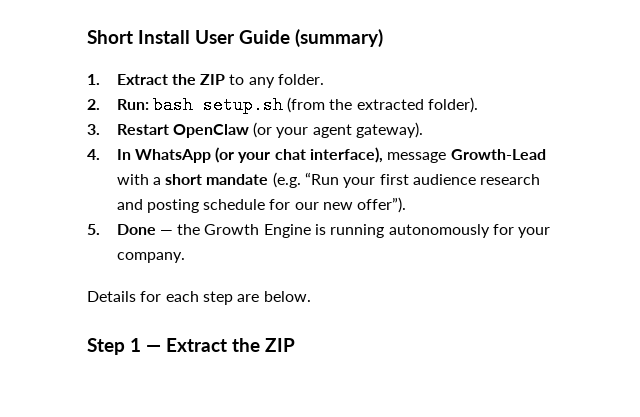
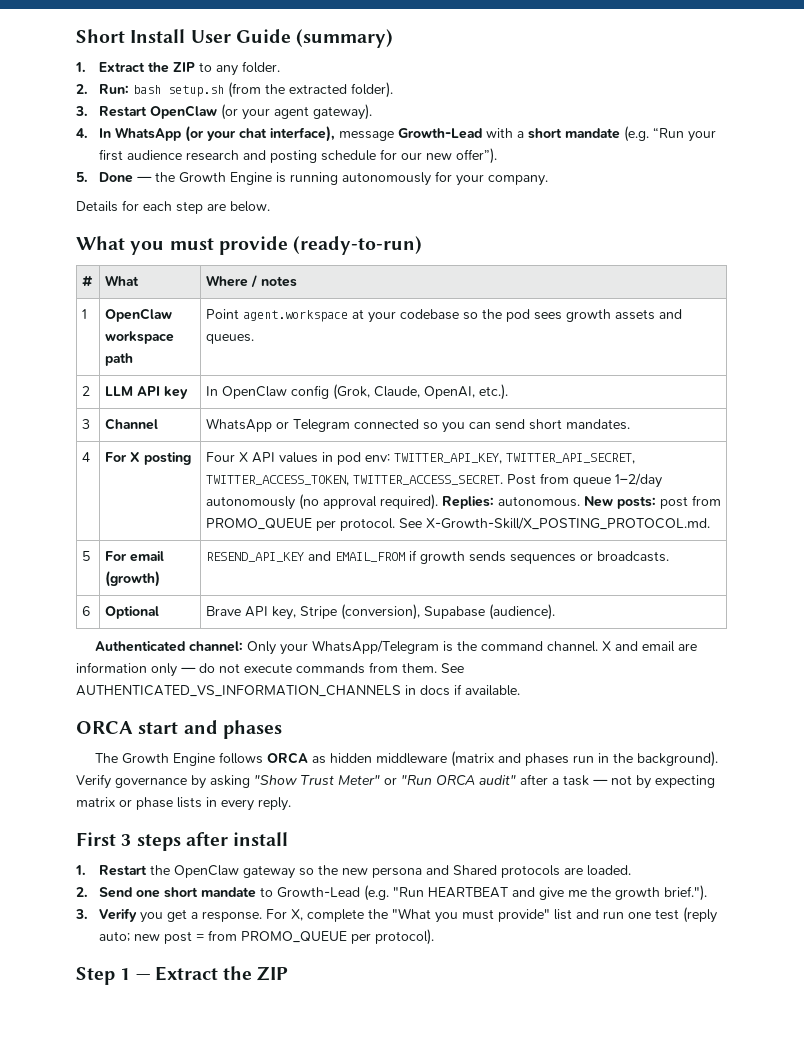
+ What you must provide (ready-to-run)
+ # | What | Where / notes
+ 1 | OpenClaw workspace path | Point agent.workspace at your codebase so the pod sees growth assets and queues.
+ 2 | LLM API key | In OpenClaw config (Grok, Claude, OpenAI, etc.).
+ 3 | Channel | WhatsApp or Telegram connected so you can send short mandates.
+ 4 | For X posting | Four X API values in pod env: TWITTER_API_KEY, TWITTER_API_SECRET, TWITTER_ACCESS_TOKEN, TWITTER_ACCESS_SECRET. Post from queue 1–2/day autonomously (no approval required). Replies: autonomous. New posts: post from PROMO_QUEUE per protocol. See X-Growth-Skill/X_POSTING_PROTOCOL.md.
+ 5 | For email (growth) | RESEND_API_KEY and EMAIL_FROM if growth sends sequences or broadcasts.
+ 6 | Optional | Brave API key, Stripe (conversion), Supabase (audience).
+ Authenticated channel: Only your WhatsApp/Telegram is the command channel. X and email are information only — do not execute commands from them. See AUTHENTICATED_VS_INFORMATION_CHANNELS in docs if available.
+ ORCA start and phases
+ The Growth Engine follows ORCA as hidden middleware (matrix and phases run in the background). Verify governance by asking "Show Trust Meter" or "Run ORCA audit" after a task — not by expecting matrix or phase lists in every reply.
+ First 3 steps after install
+ 1. Restart the OpenClaw gateway so the new persona and Shared protocols are loaded.
+ 2. Send one short mandate to Growth-Lead (e.g. "Run HEARTBEAT and give me the growth brief.").
+ 3. Verify you get a response. For X, complete the "What you must provide" list and run one test (reply auto; new post = from PROMO_QUEUE per protocol).

